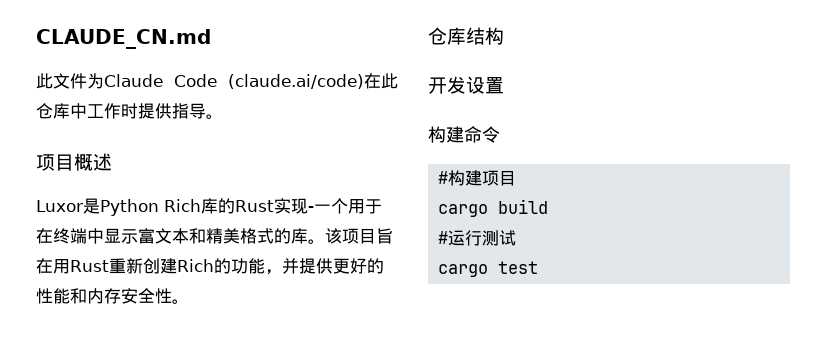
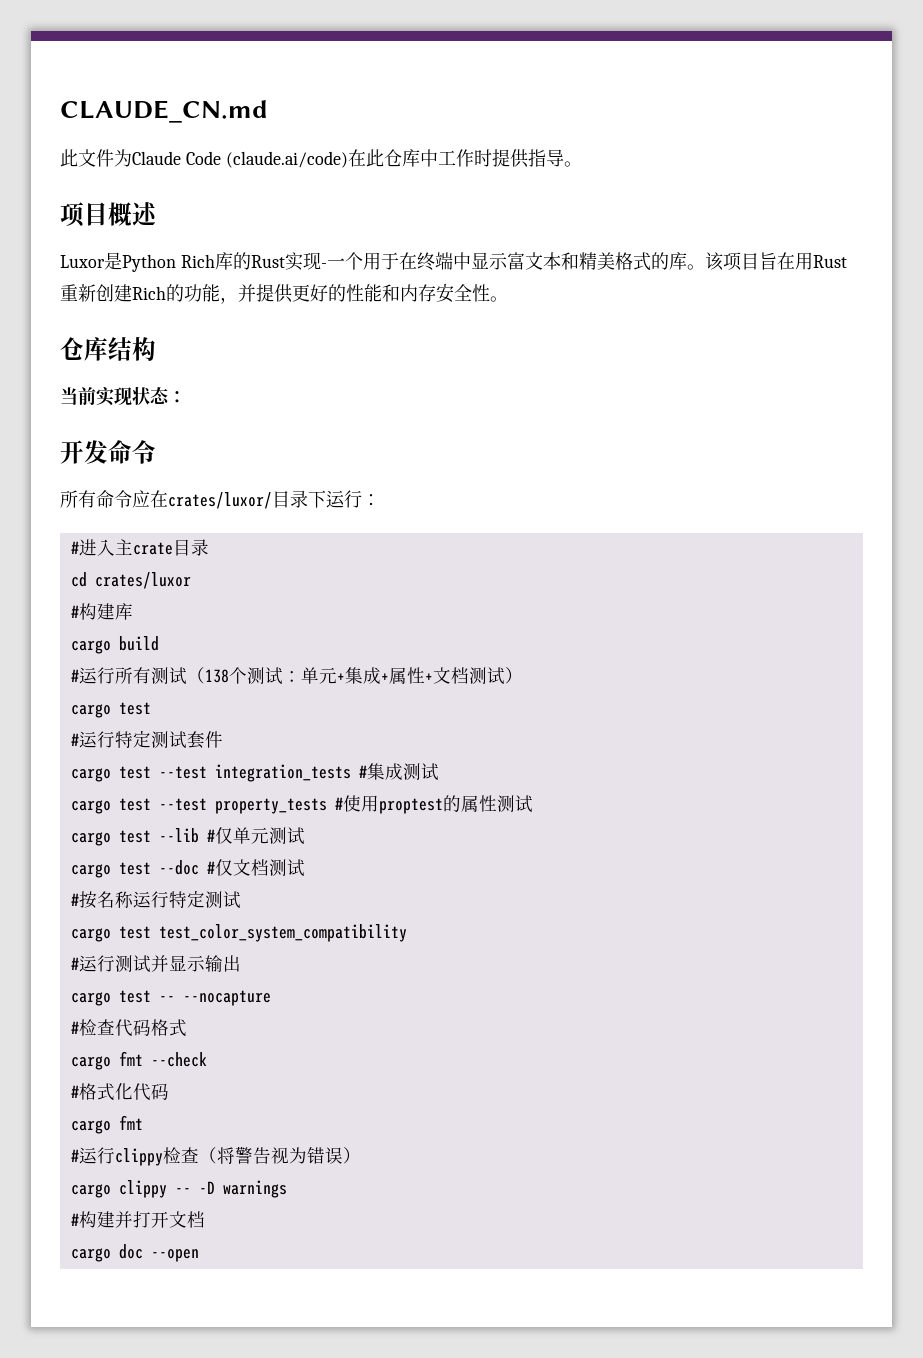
+ 当前实现状态：
- 开发设置
- 构建命令
- #构建项目
+ 开发命令
+ 所有命令应在crates/luxor/目录下运行：
+ #进入主crate目录
+ cd crates/luxor
+ #构建库
- #运行测试
+ #运行所有测试（138个测试：单元+集成+属性+文档测试）
  cargo test
+ #运行特定测试套件
+ cargo test --test integration_tests #集成测试
+ cargo test --test property_tests #使用proptest的属性测试
+ cargo test --lib #仅单元测试
+ cargo test --doc #仅文档测试
+ #按名称运行特定测试
+ cargo test test_color_system_compatibility
+ #运行测试并显示输出
+ cargo test -- --nocapture
+ #检查代码格式
+ cargo fmt --check
+ #格式化代码
+ cargo fmt
+ #运行clippy检查（将警告视为错误）
+ cargo clippy -- -D warnings
+ #构建并打开文档
+ cargo doc --open

